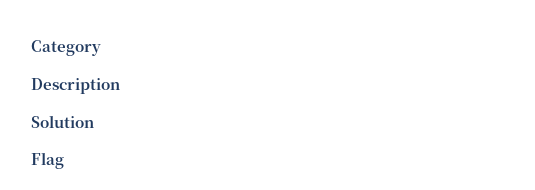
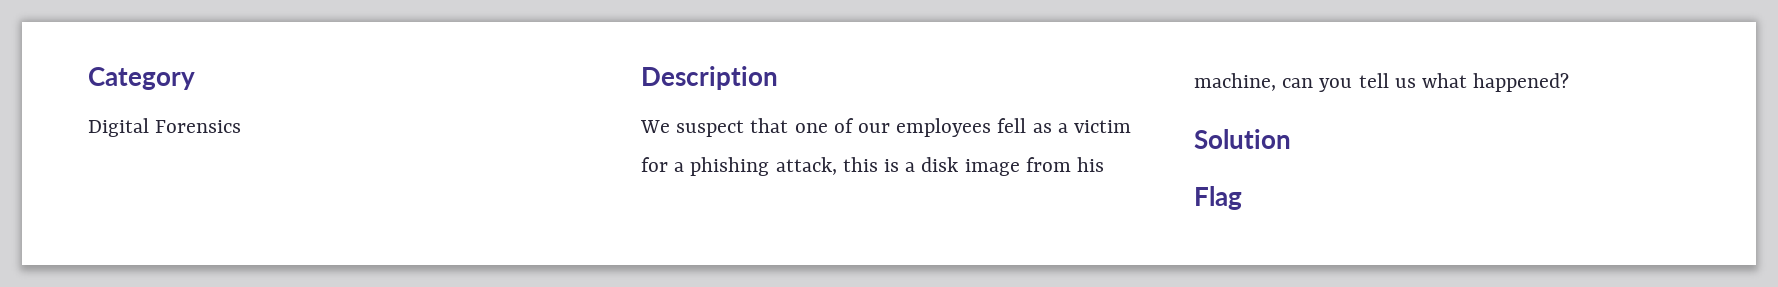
+ Digital Forensics
+ We suspect that one of our employees fell as a victim for a phishing attack, this is a disk image from his machine, can you tell us what happened?

